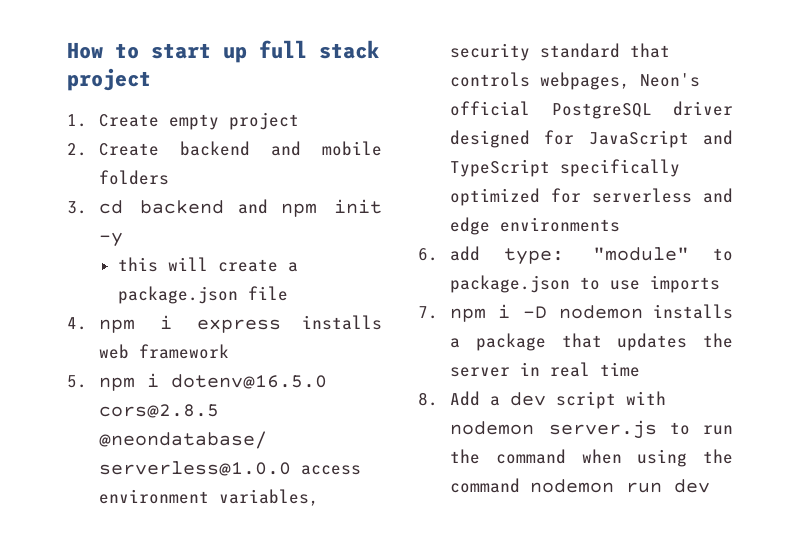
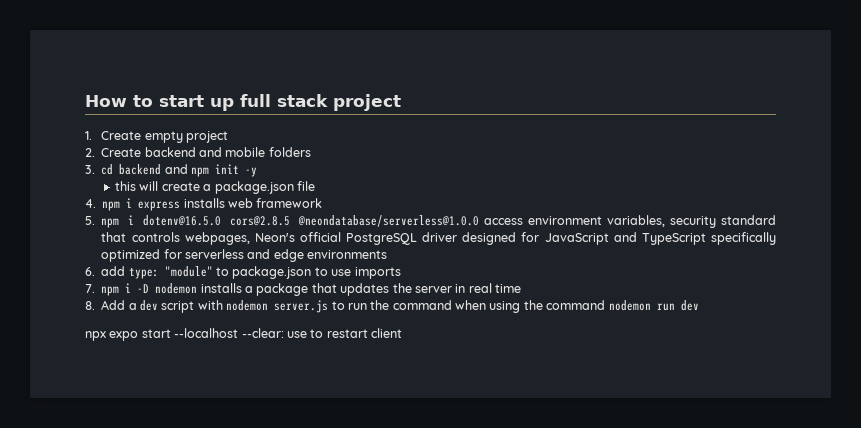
+ npx expo start --localhost --clear: use to restart client

